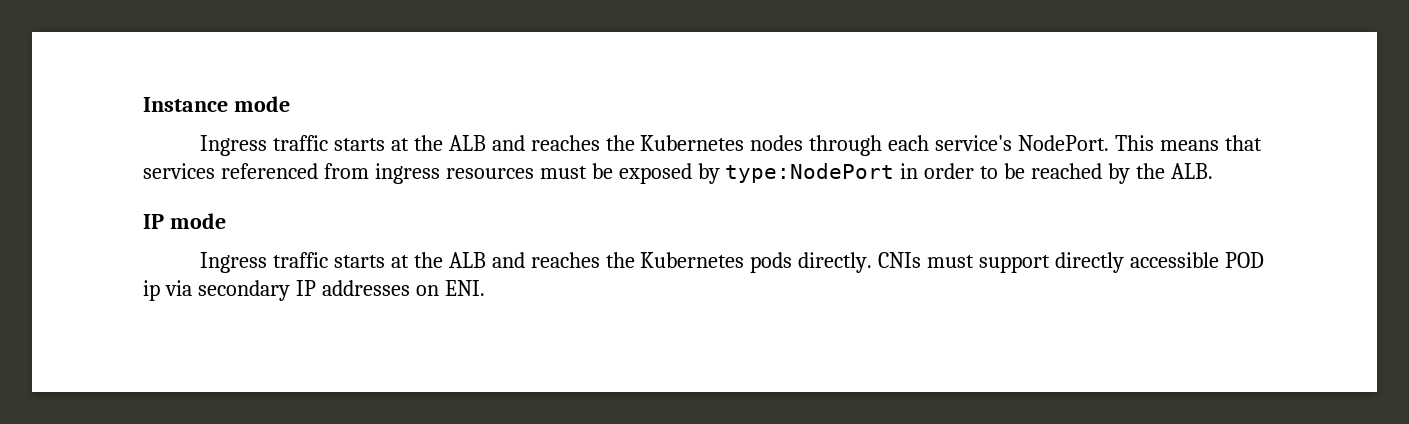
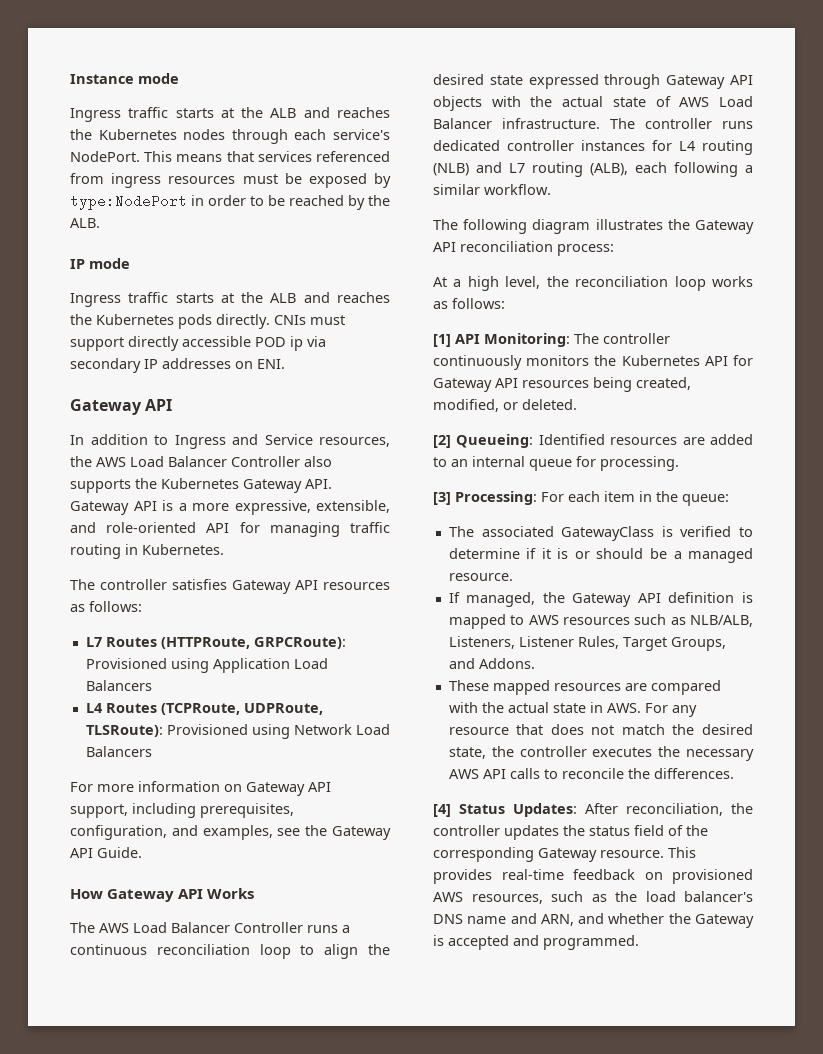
  CNIs must support directly accessible POD ip via secondary IP addresses on ENI.
+ Gateway API
+ In addition to Ingress and Service resources, the AWS Load Balancer Controller also supports the Kubernetes Gateway API. Gateway API is a more expressive, extensible, and role-oriented API for managing traffic routing in Kubernetes.
+ The controller satisfies Gateway API resources as follows:
+ L7 Routes (HTTPRoute, GRPCRoute): Provisioned using Application Load Balancers
+ L4 Routes (TCPRoute, UDPRoute, TLSRoute): Provisioned using Network Load Balancers
+ For more information on Gateway API support, including prerequisites, configuration, and examples, see the Gateway API Guide.
+ How Gateway API Works
+ The AWS Load Balancer Controller runs a continuous reconciliation loop to align the desired state expressed through Gateway API objects with the actual state of AWS Load Balancer infrastructure. The controller runs dedicated controller instances for L4 routing (NLB) and L7 routing (ALB), each following a similar workflow.
+ The following diagram illustrates the Gateway API reconciliation process:
+ At a high level, the reconciliation loop works as follows:
+ [1] API Monitoring: The controller continuously monitors the Kubernetes API for Gateway API resources being created, modified, or deleted.
+ [2] Queueing: Identified resources are added to an internal queue for processing.
+ [3] Processing: For each item in the queue:
+ The associated GatewayClass is verified to determine if it is or should be a managed resource.
+ If managed, the Gateway API definition is mapped to AWS resources such as NLB/ALB, Listeners, Listener Rules, Target Groups, and Addons.
+ These mapped resources are compared with the actual state in AWS. For any resource that does not match the desired state, the controller executes the necessary AWS API calls to reconcile the differences.
+ [4] Status Updates: After reconciliation, the controller updates the status field of the corresponding Gateway resource. This provides real-time feedback on provisioned AWS resources, such as the load balancer's DNS name and ARN, and whether the Gateway is accepted and programmed.

